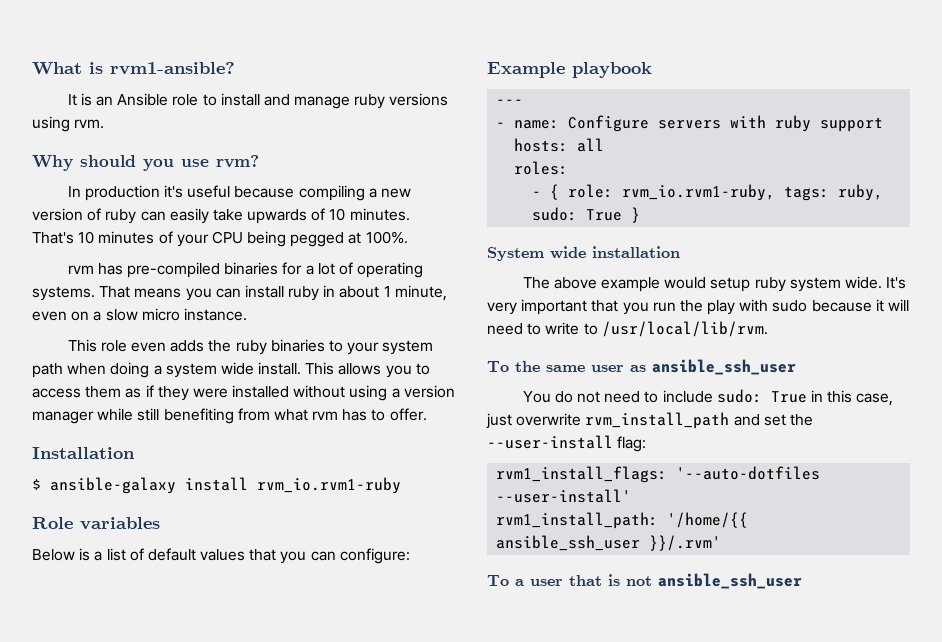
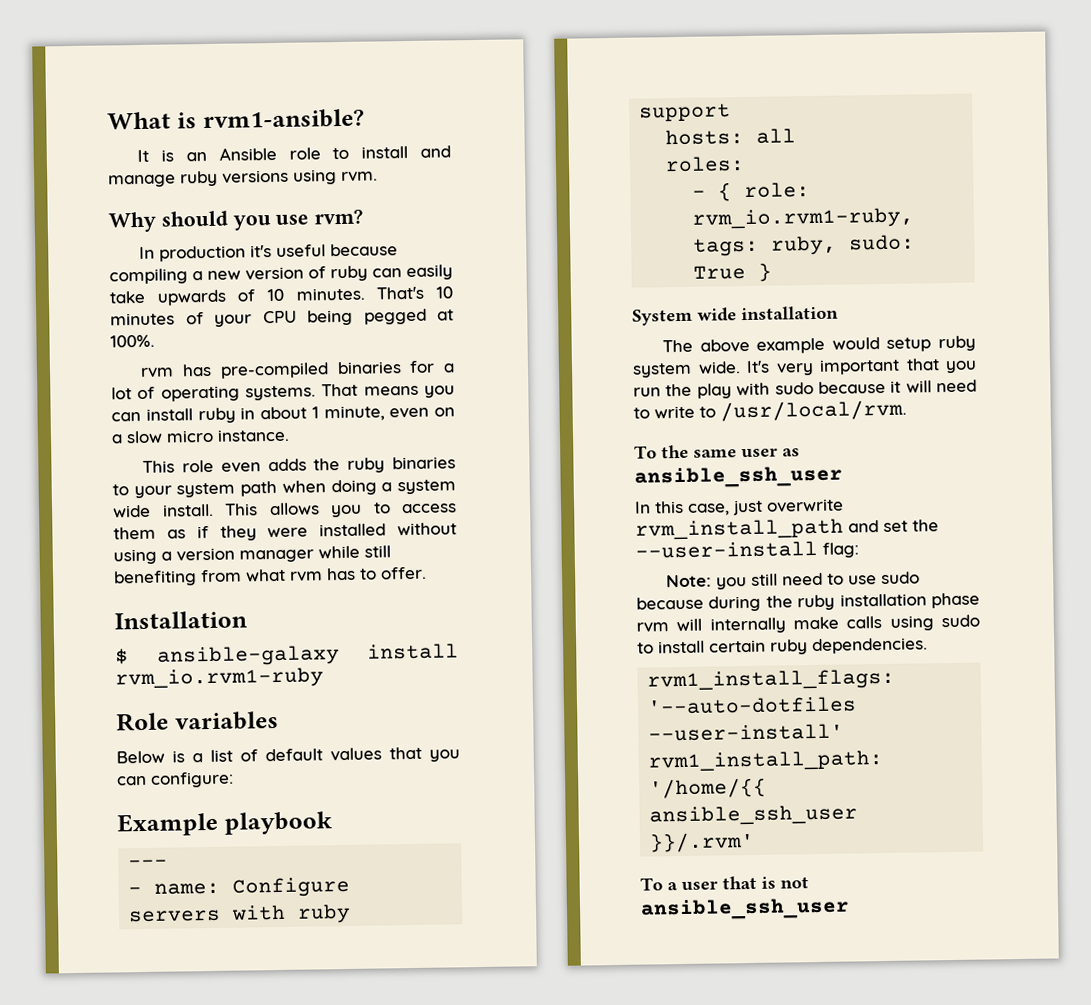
- It's very important that you run the play with sudo because it will need to write to /usr/local/lib/rvm.
+ It's very important that you run the play with sudo because it will need to write to /usr/local/rvm.
- You do not need to include sudo: True in this case, just overwrite rvm_install_path and set the --user-install flag:
+ In this case, just overwrite rvm_install_path and set the --user-install flag:
+ Note: you still need to use sudo because during the ruby installation phase rvm will internally make calls using sudo to install certain ruby dependencies.

